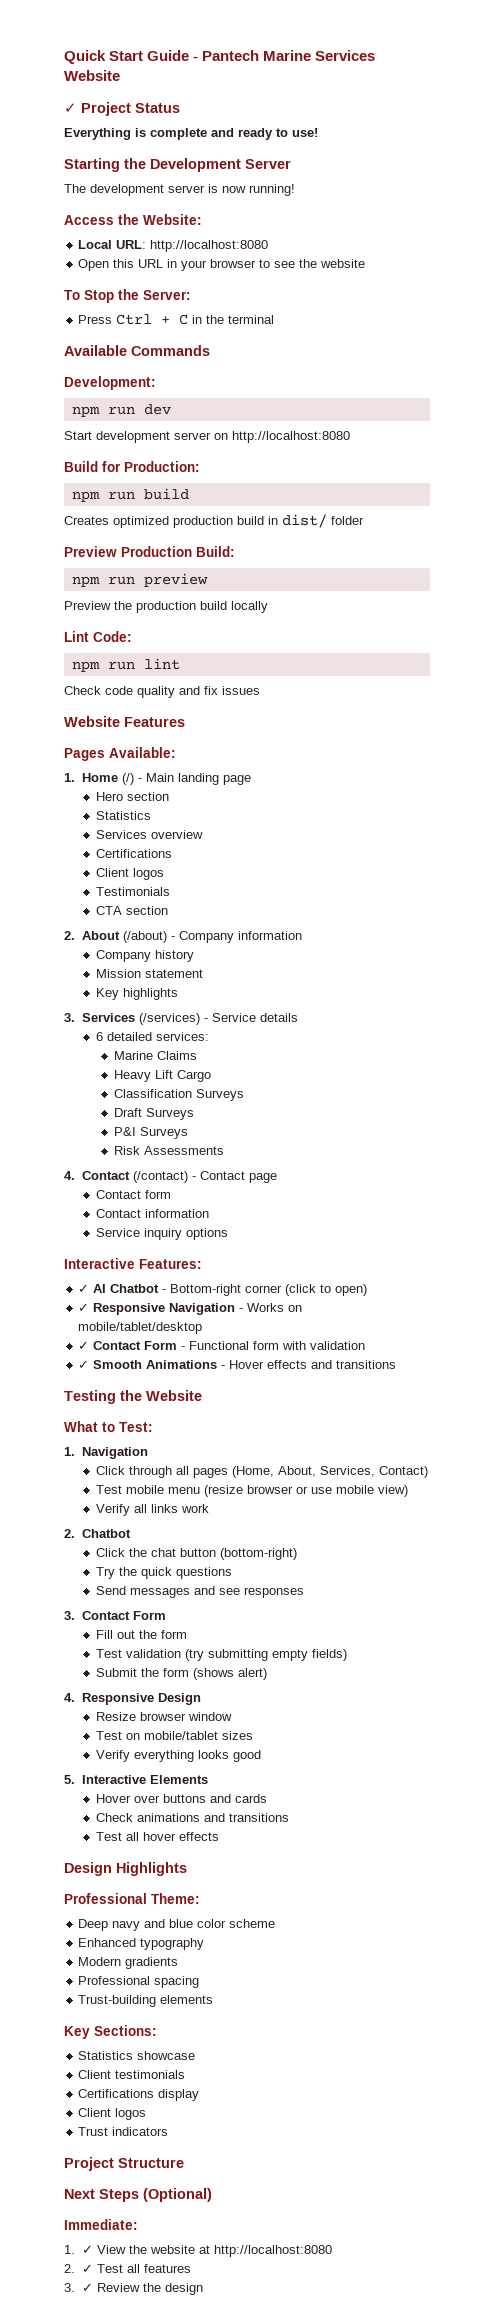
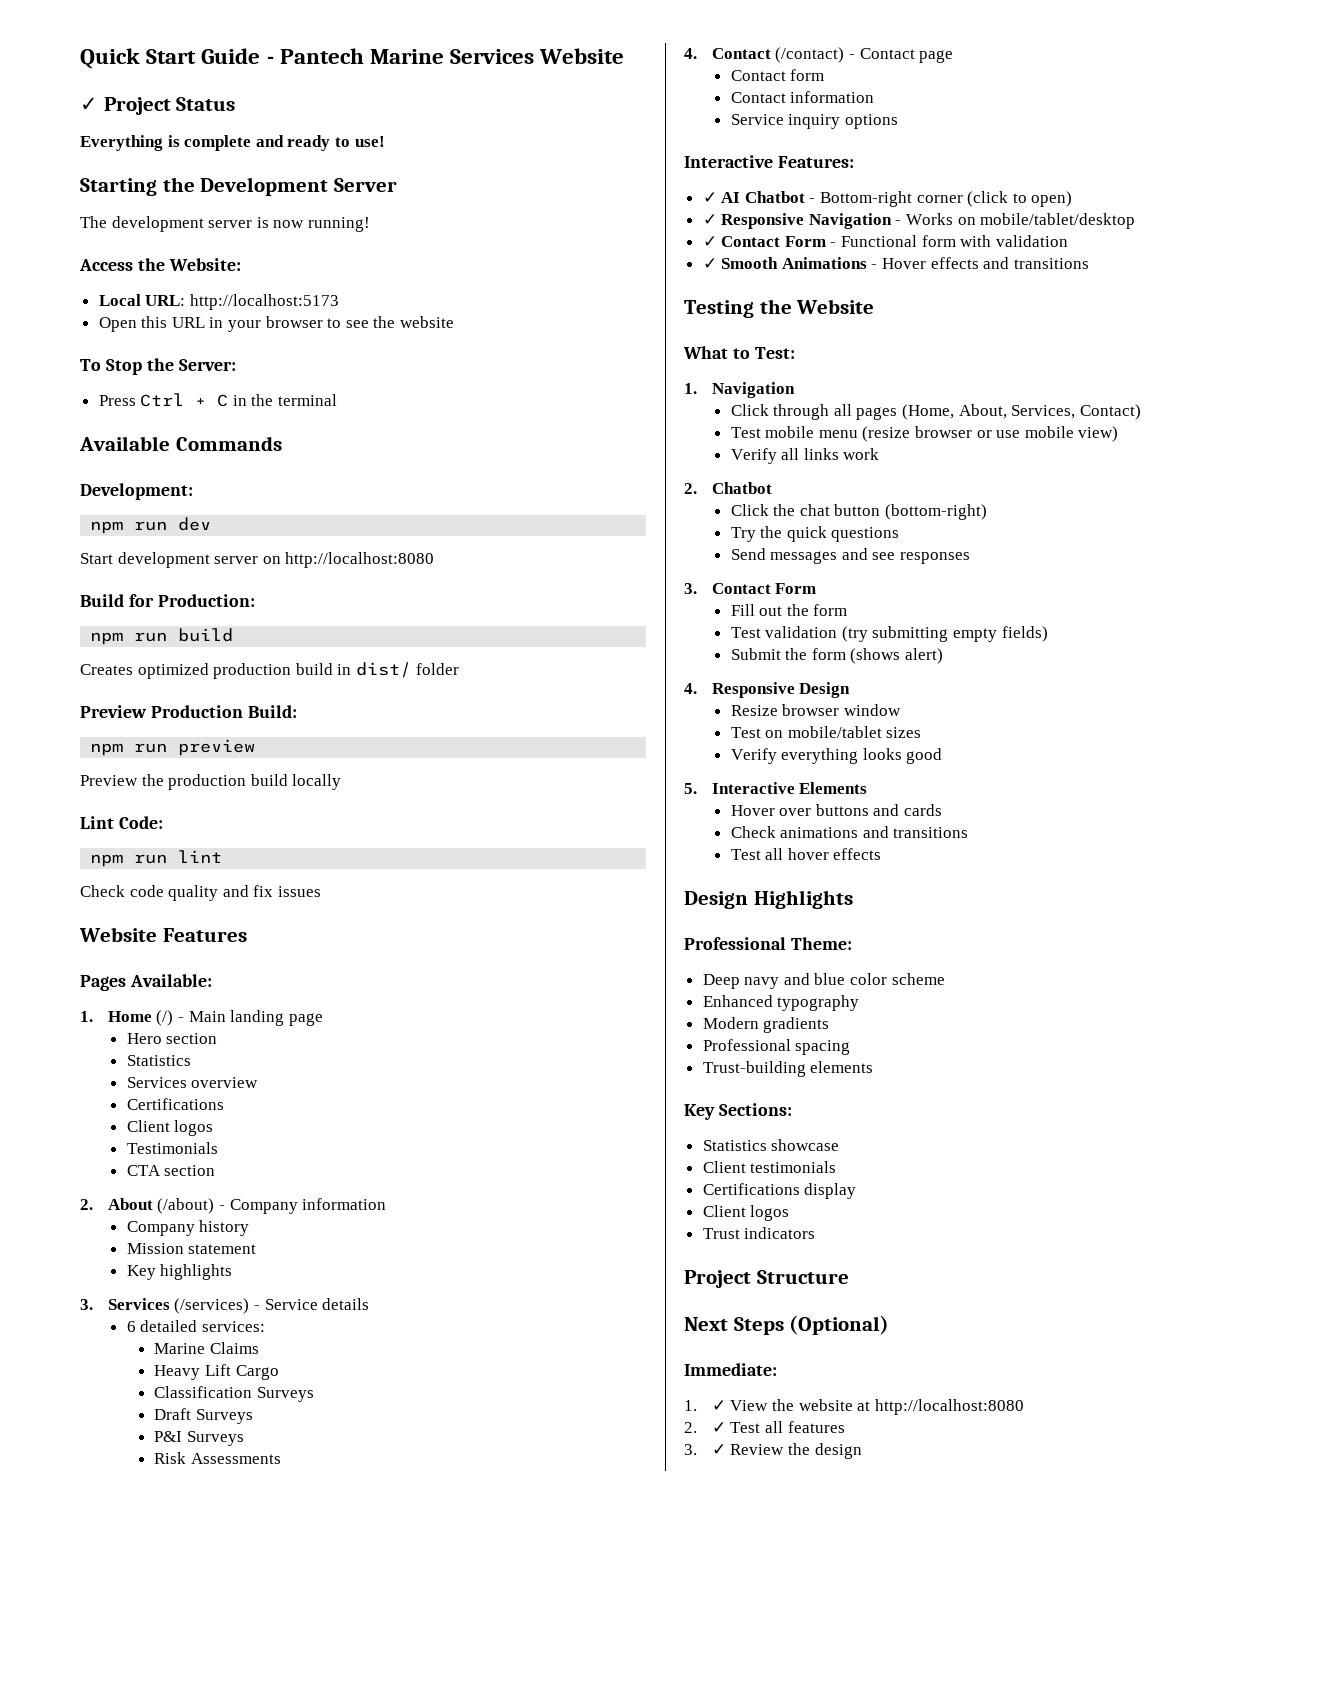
- Local URL: http://localhost:8080
+ Local URL: http://localhost:5173

